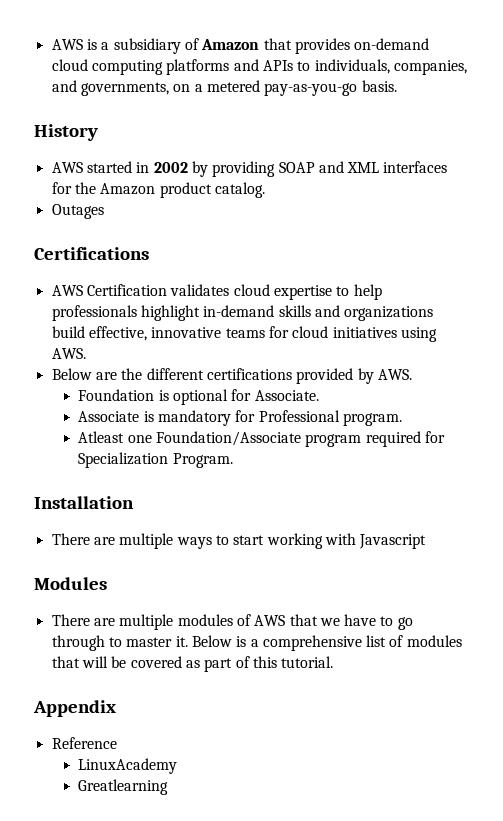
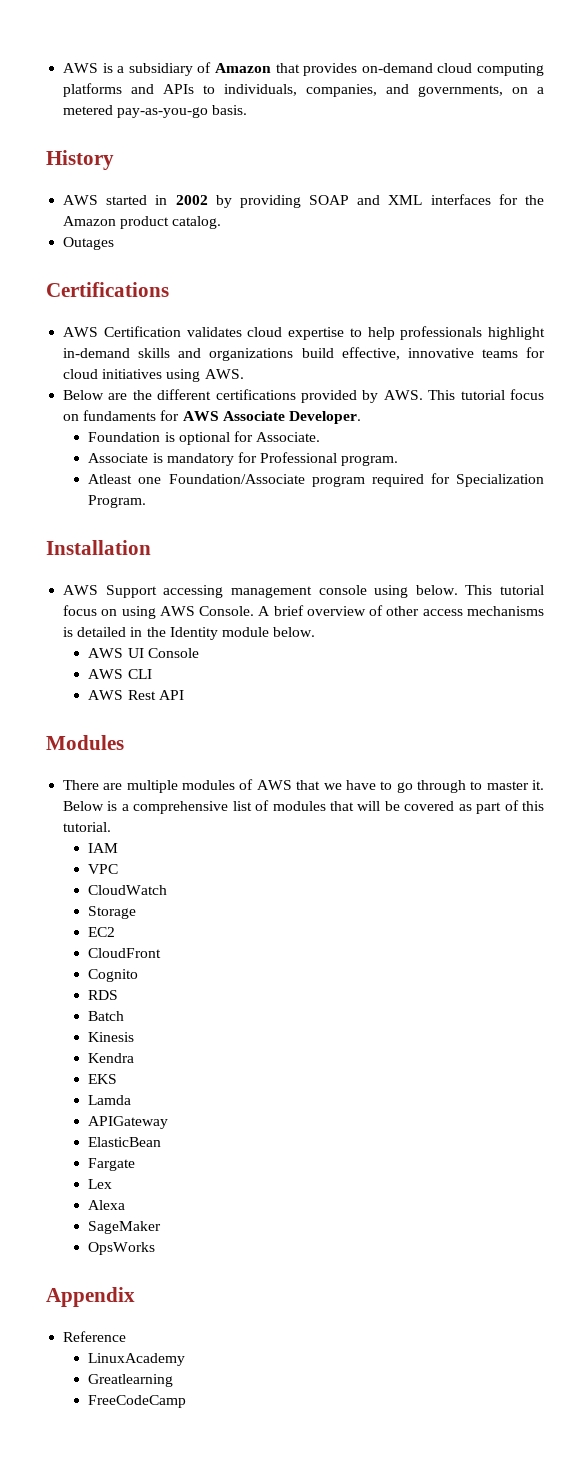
- Below are the different certifications provided by AWS.
+ Below are the different certifications provided by AWS. This tutorial focus on fundaments for AWS Associate Developer.
- There are multiple ways to start working with Javascript
+ AWS Support accessing management console using below. This tutorial focus on using AWS Console. A brief overview of other access mechanisms is detailed in the Identity module below.
+ AWS UI Console
+ AWS CLI
+ AWS Rest API
+ IAM
+ VPC
+ CloudWatch
+ Storage
+ EC2
+ CloudFront
+ Cognito
+ RDS
+ Batch
+ Kinesis
+ Kendra
+ EKS
+ Lamda
+ APIGateway
+ ElasticBean
+ Fargate
+ Lex
+ Alexa
+ SageMaker
+ OpsWorks
+ FreeCodeCamp

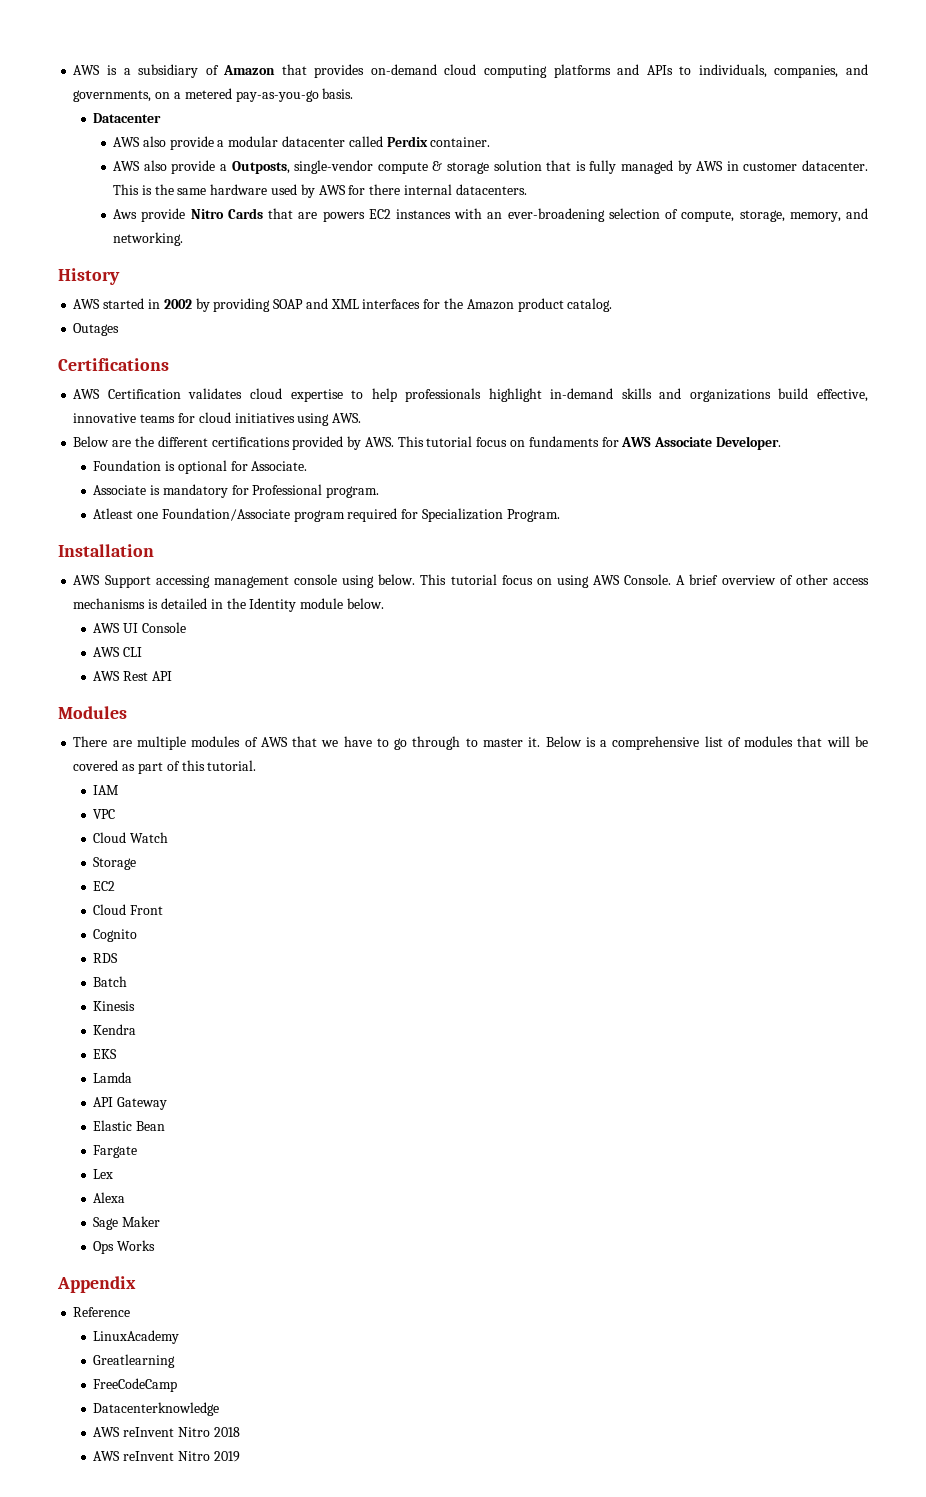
+ Datacenter
+ AWS also provide a modular datacenter called Perdix container.
+ AWS also provide a Outposts, single-vendor compute & storage solution that is fully managed by AWS in customer datacenter. This is the same hardware used by AWS for there internal datacenters.
+ Aws provide Nitro Cards that are powers EC2 instances with an ever-broadening selection of compute, storage, memory, and networking.
- CloudWatch
+ Cloud Watch
- CloudFront
+ Cloud Front
- APIGateway
- ElasticBean
+ API Gateway
+ Elastic Bean
- SageMaker
- OpsWorks
+ Sage Maker
+ Ops Works
+ Datacenterknowledge
+ AWS reInvent Nitro 2018
+ AWS reInvent Nitro 2019

